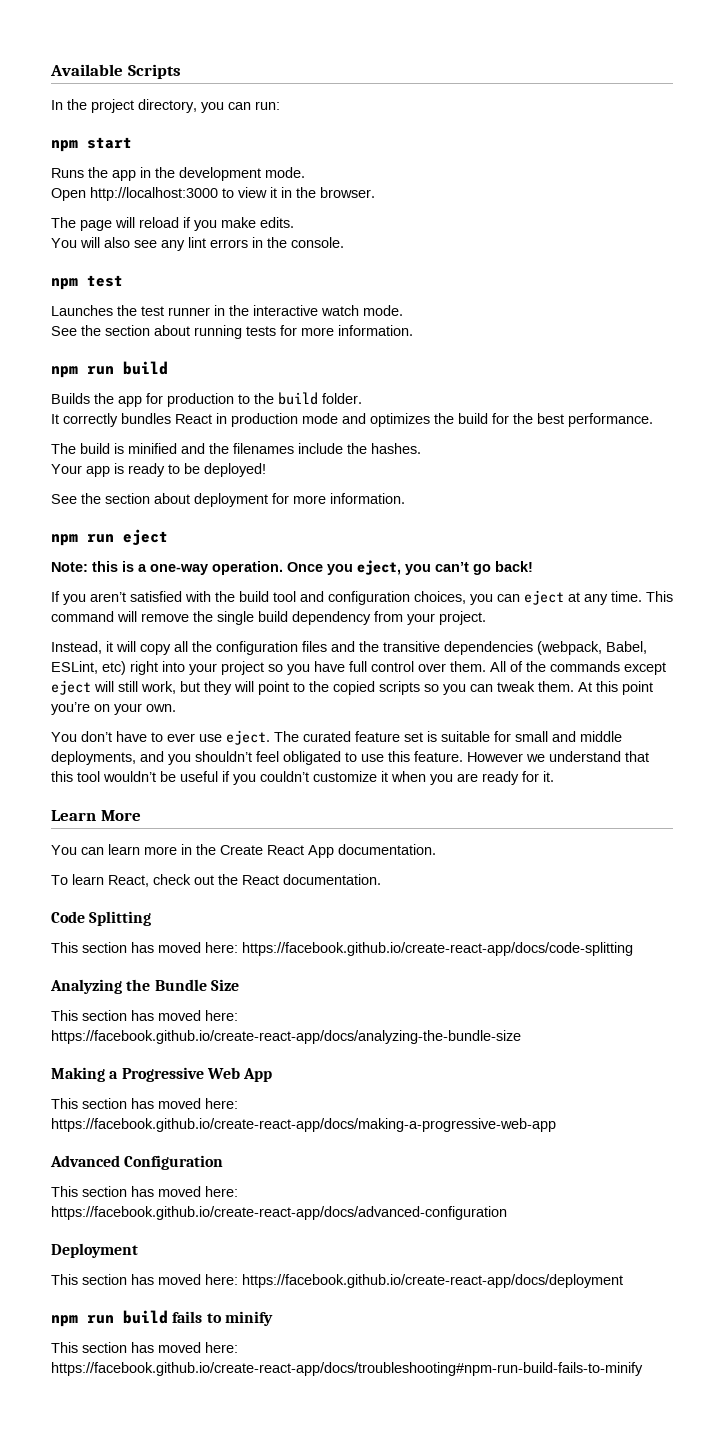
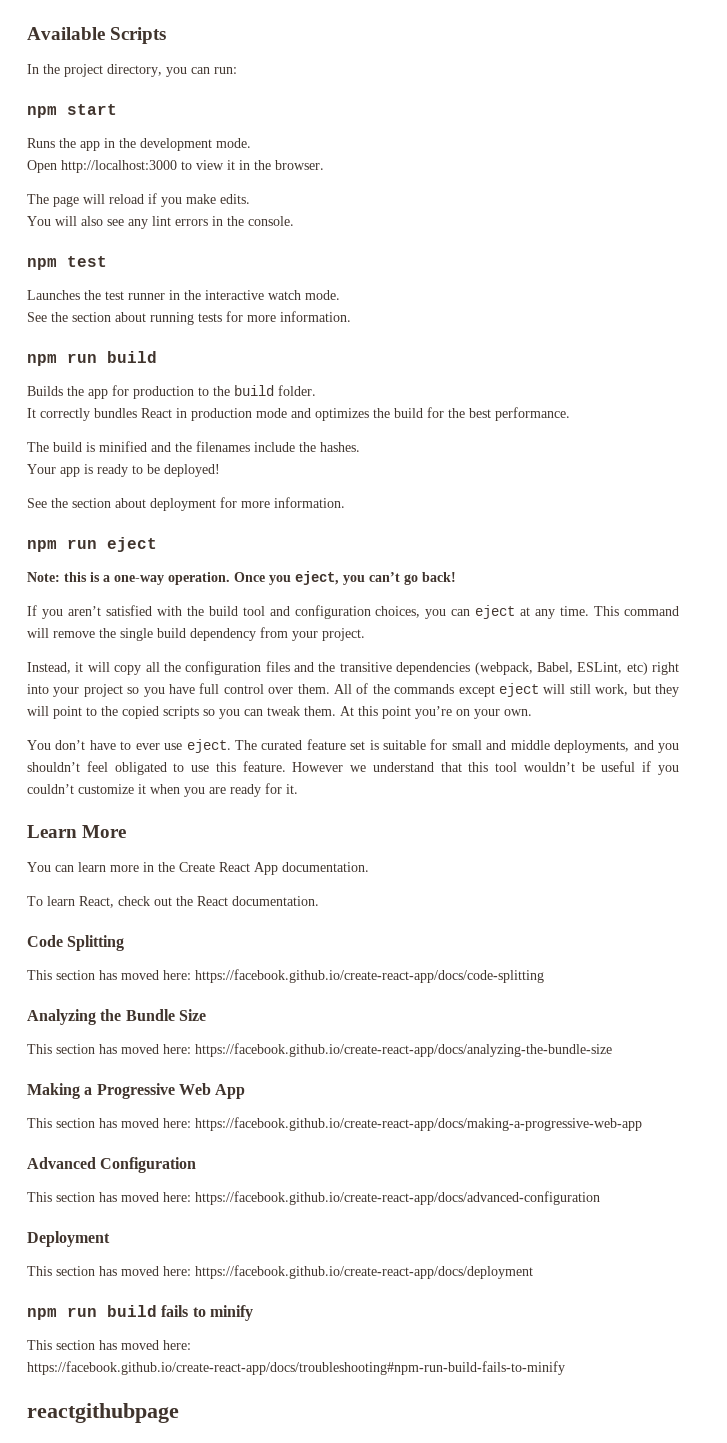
+ reactgithubpage

